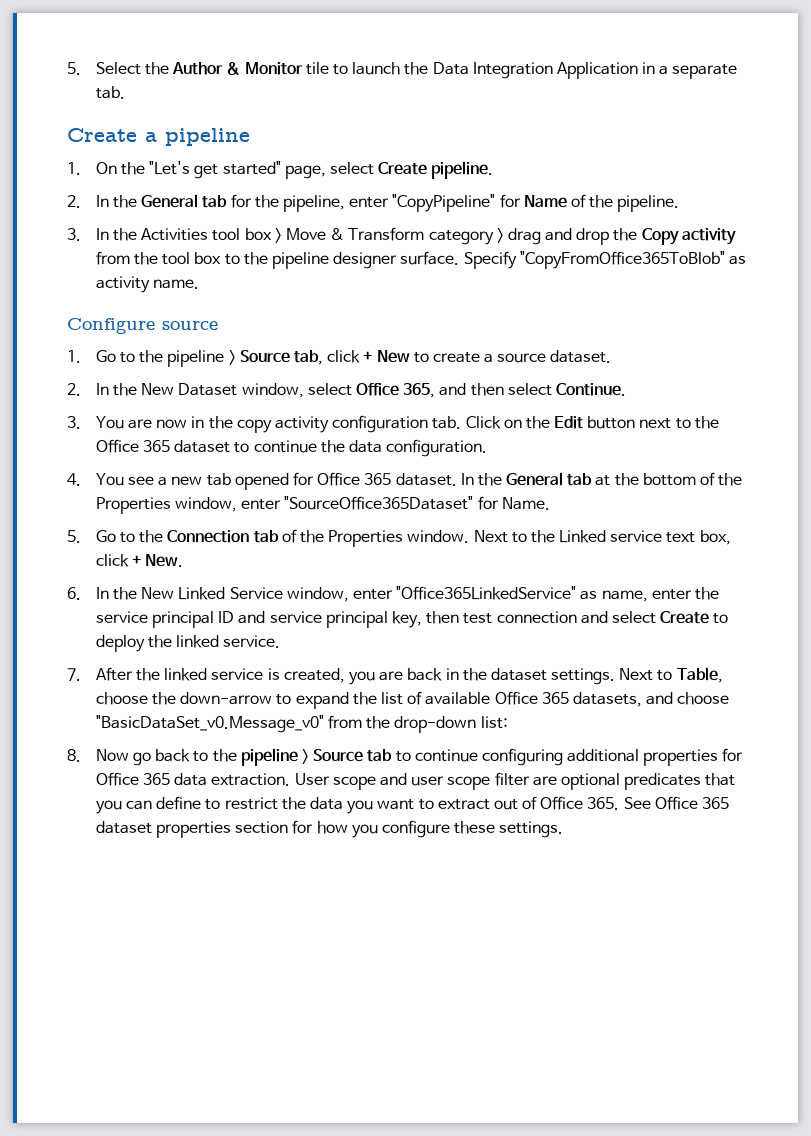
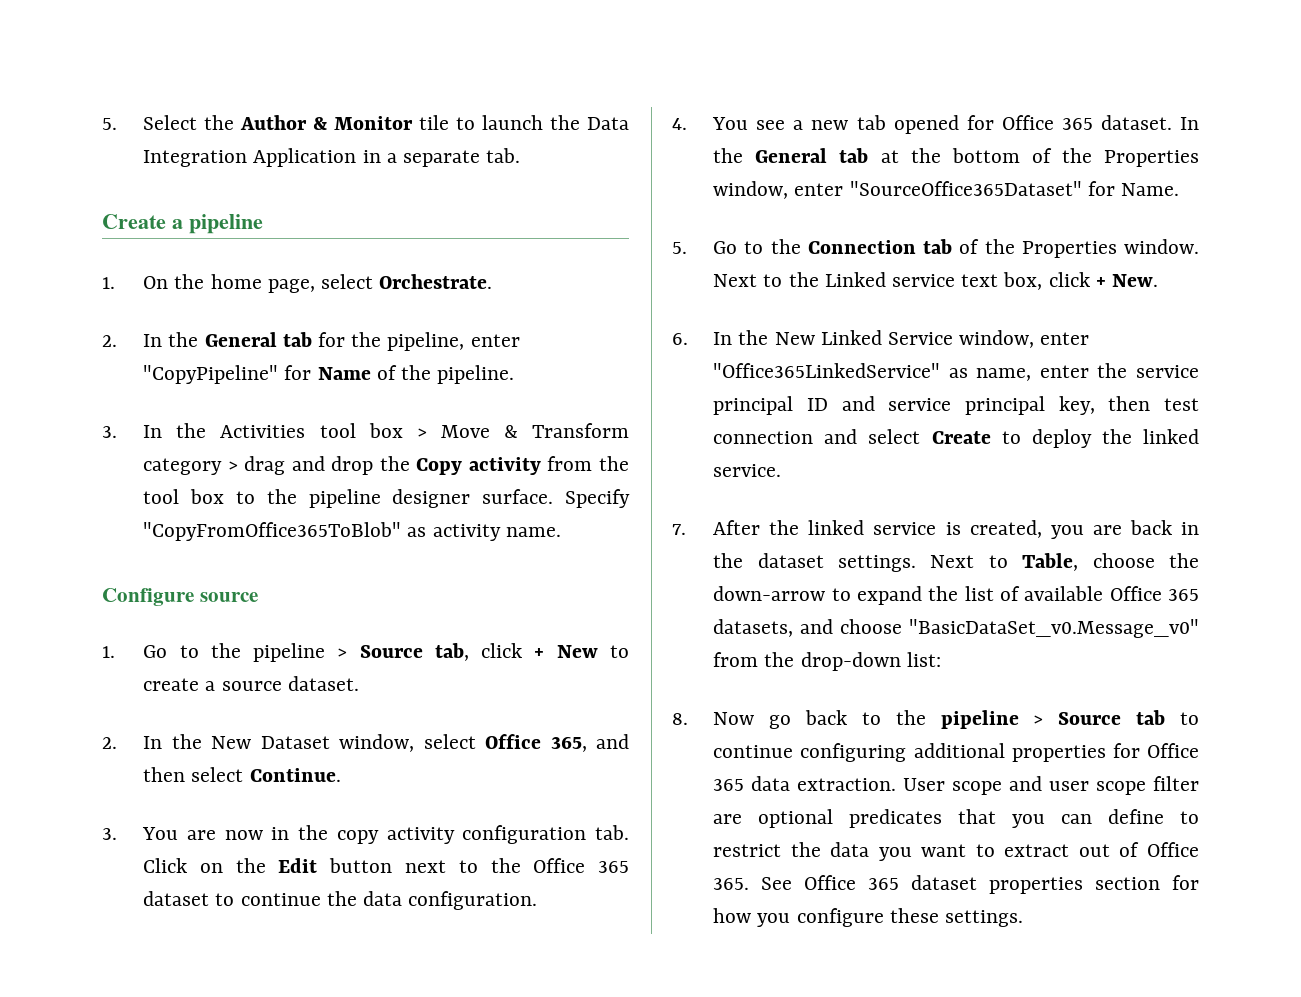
- 1. On the "Let's get started" page, select Create pipeline.
+ 1. On the home page, select Orchestrate.

